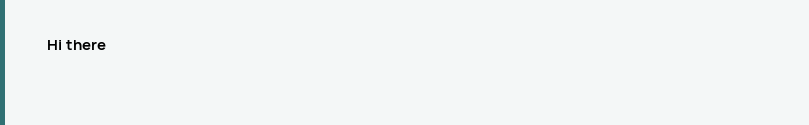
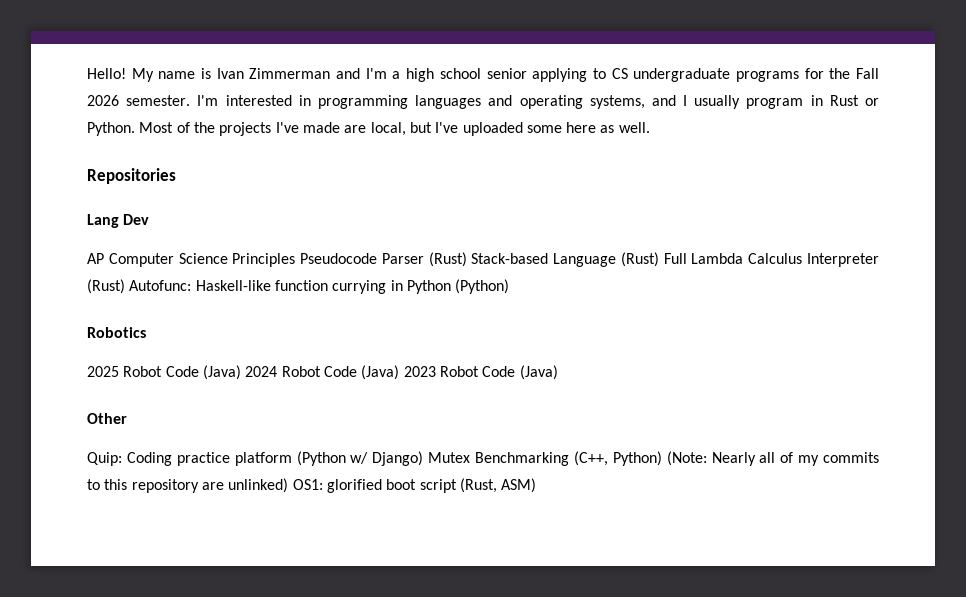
- Hi there
+ Hello! My name is Ivan Zimmerman and I'm a high school senior applying to CS undergraduate programs for the Fall 2026 semester. I'm interested in programming languages and operating systems, and I usually program in Rust or Python. Most of the projects I've made are local, but I've uploaded some here as well.
+ Repositories
+ Lang Dev
+ AP Computer Science Principles Pseudocode Parser (Rust) Stack-based Language (Rust) Full Lambda Calculus Interpreter (Rust) Autofunc: Haskell-like function currying in Python (Python)
+ Robotics
+ 2025 Robot Code (Java) 2024 Robot Code (Java) 2023 Robot Code (Java)
+ Other
+ Quip: Coding practice platform (Python w/ Django) Mutex Benchmarking (C++, Python) (Note: Nearly all of my commits to this repository are unlinked) OS1: glorified boot script (Rust, ASM)

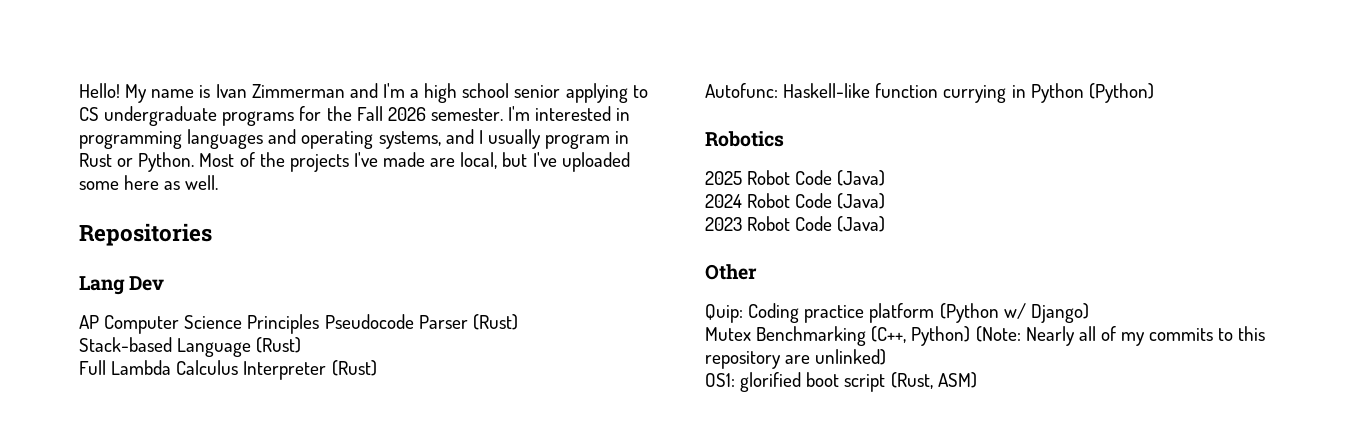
- AP Computer Science Principles Pseudocode Parser (Rust) Stack-based Language (Rust) Full Lambda Calculus Interpreter (Rust) Autofunc: Haskell-like function currying in Python (Python)
+ AP Computer Science Principles Pseudocode Parser (Rust)
+ Stack-based Language (Rust)
+ Full Lambda Calculus Interpreter (Rust)
+ Autofunc: Haskell-like function currying in Python (Python)
- 2025 Robot Code (Java) 2024 Robot Code (Java) 2023 Robot Code (Java)
+ 2025 Robot Code (Java)
+ 2024 Robot Code (Java)
+ 2023 Robot Code (Java)
- Quip: Coding practice platform (Python w/ Django) Mutex Benchmarking (C++, Python) (Note: Nearly all of my commits to this repository are unlinked) OS1: glorified boot script (Rust, ASM)
+ Quip: Coding practice platform (Python w/ Django)
+ Mutex Benchmarking (C++, Python) (Note: Nearly all of my commits to this repository are unlinked)
+ OS1: glorified boot script (Rust, ASM)

